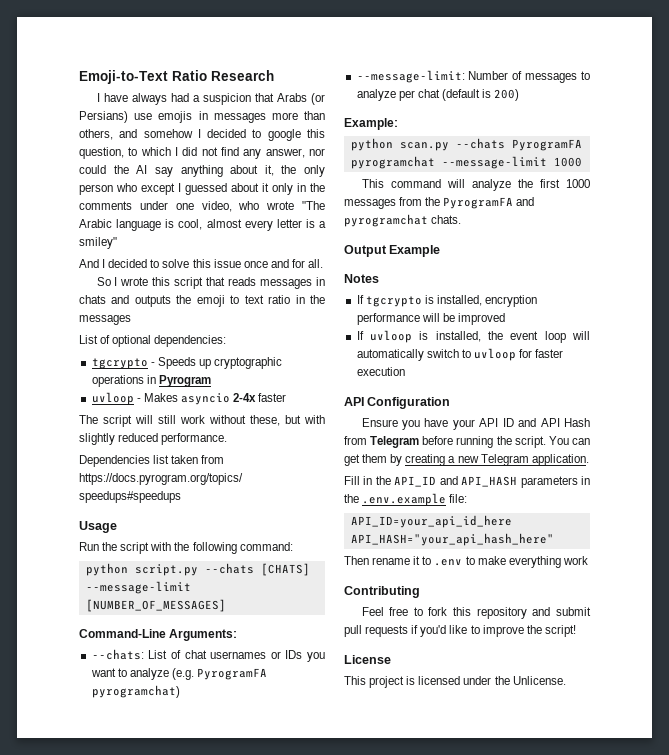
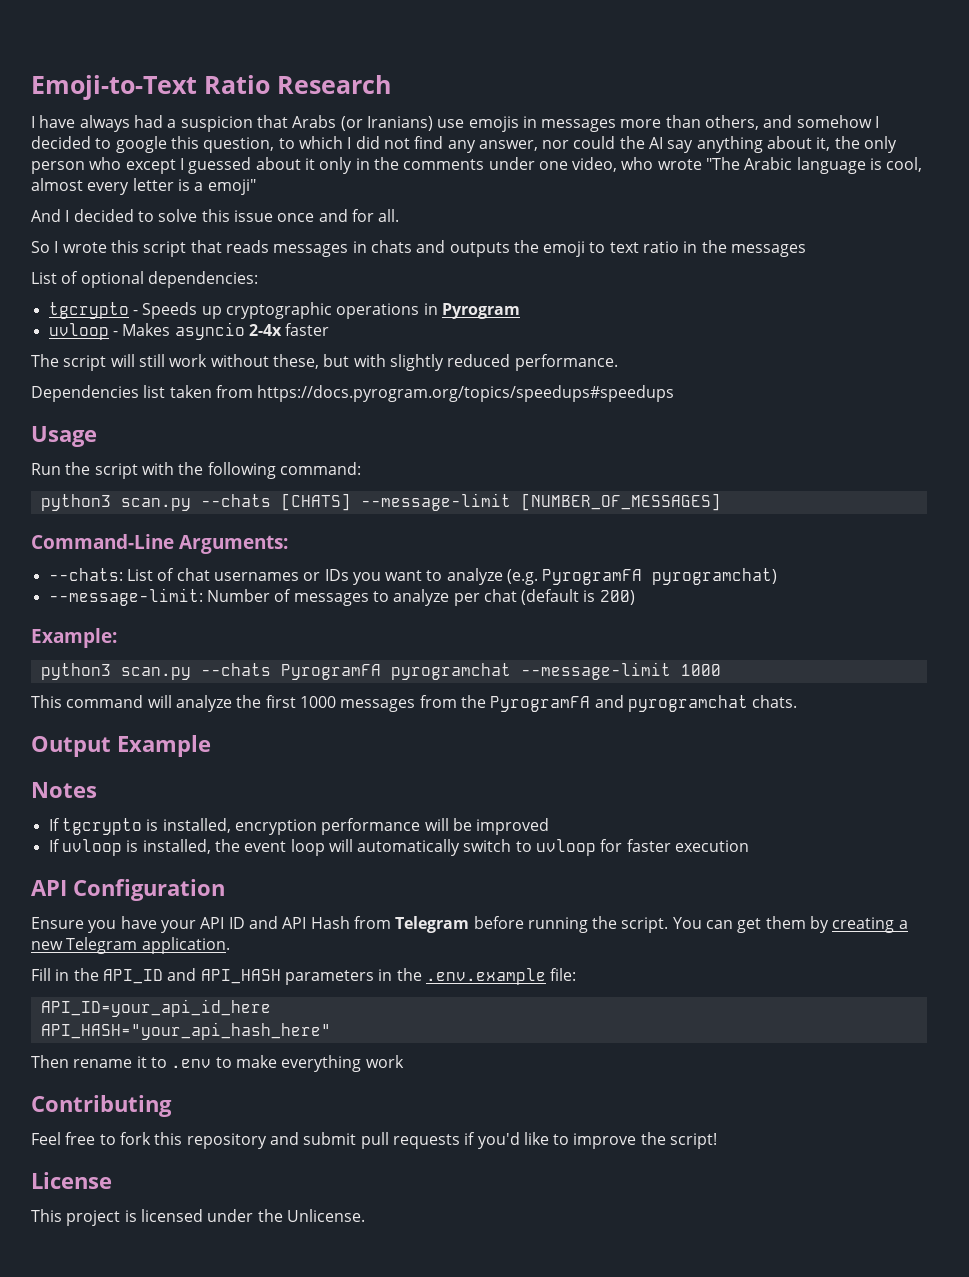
- I have always had a suspicion that Arabs (or Persians) use emojis in messages more than others, and somehow I decided to google this question, to which I did not find any answer, nor could the AI say anything about it, the only person who except I guessed about it only in the comments under one video, who wrote "The Arabic language is cool, almost every letter is a smiley"
+ I have always had a suspicion that Arabs (or Iranians) use emojis in messages more than others, and somehow I decided to google this question, to which I did not find any answer, nor could the AI say anything about it, the only person who except I guessed about it only in the comments under one video, who wrote "The Arabic language is cool, almost every letter is a emoji"
- python script.py --chats [CHATS] --message-limit [NUMBER_OF_MESSAGES]
+ python3 scan.py --chats [CHATS] --message-limit [NUMBER_OF_MESSAGES]
- python scan.py --chats PyrogramFA pyrogramchat --message-limit 1000
+ python3 scan.py --chats PyrogramFA pyrogramchat --message-limit 1000

